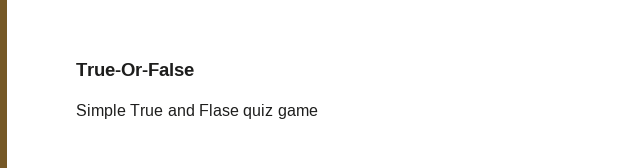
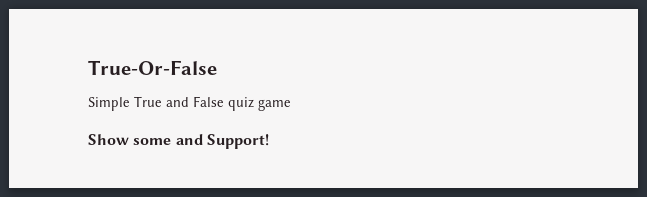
- Simple True and Flase quiz game
+ Simple True and False quiz game
+ Show some and Support!

